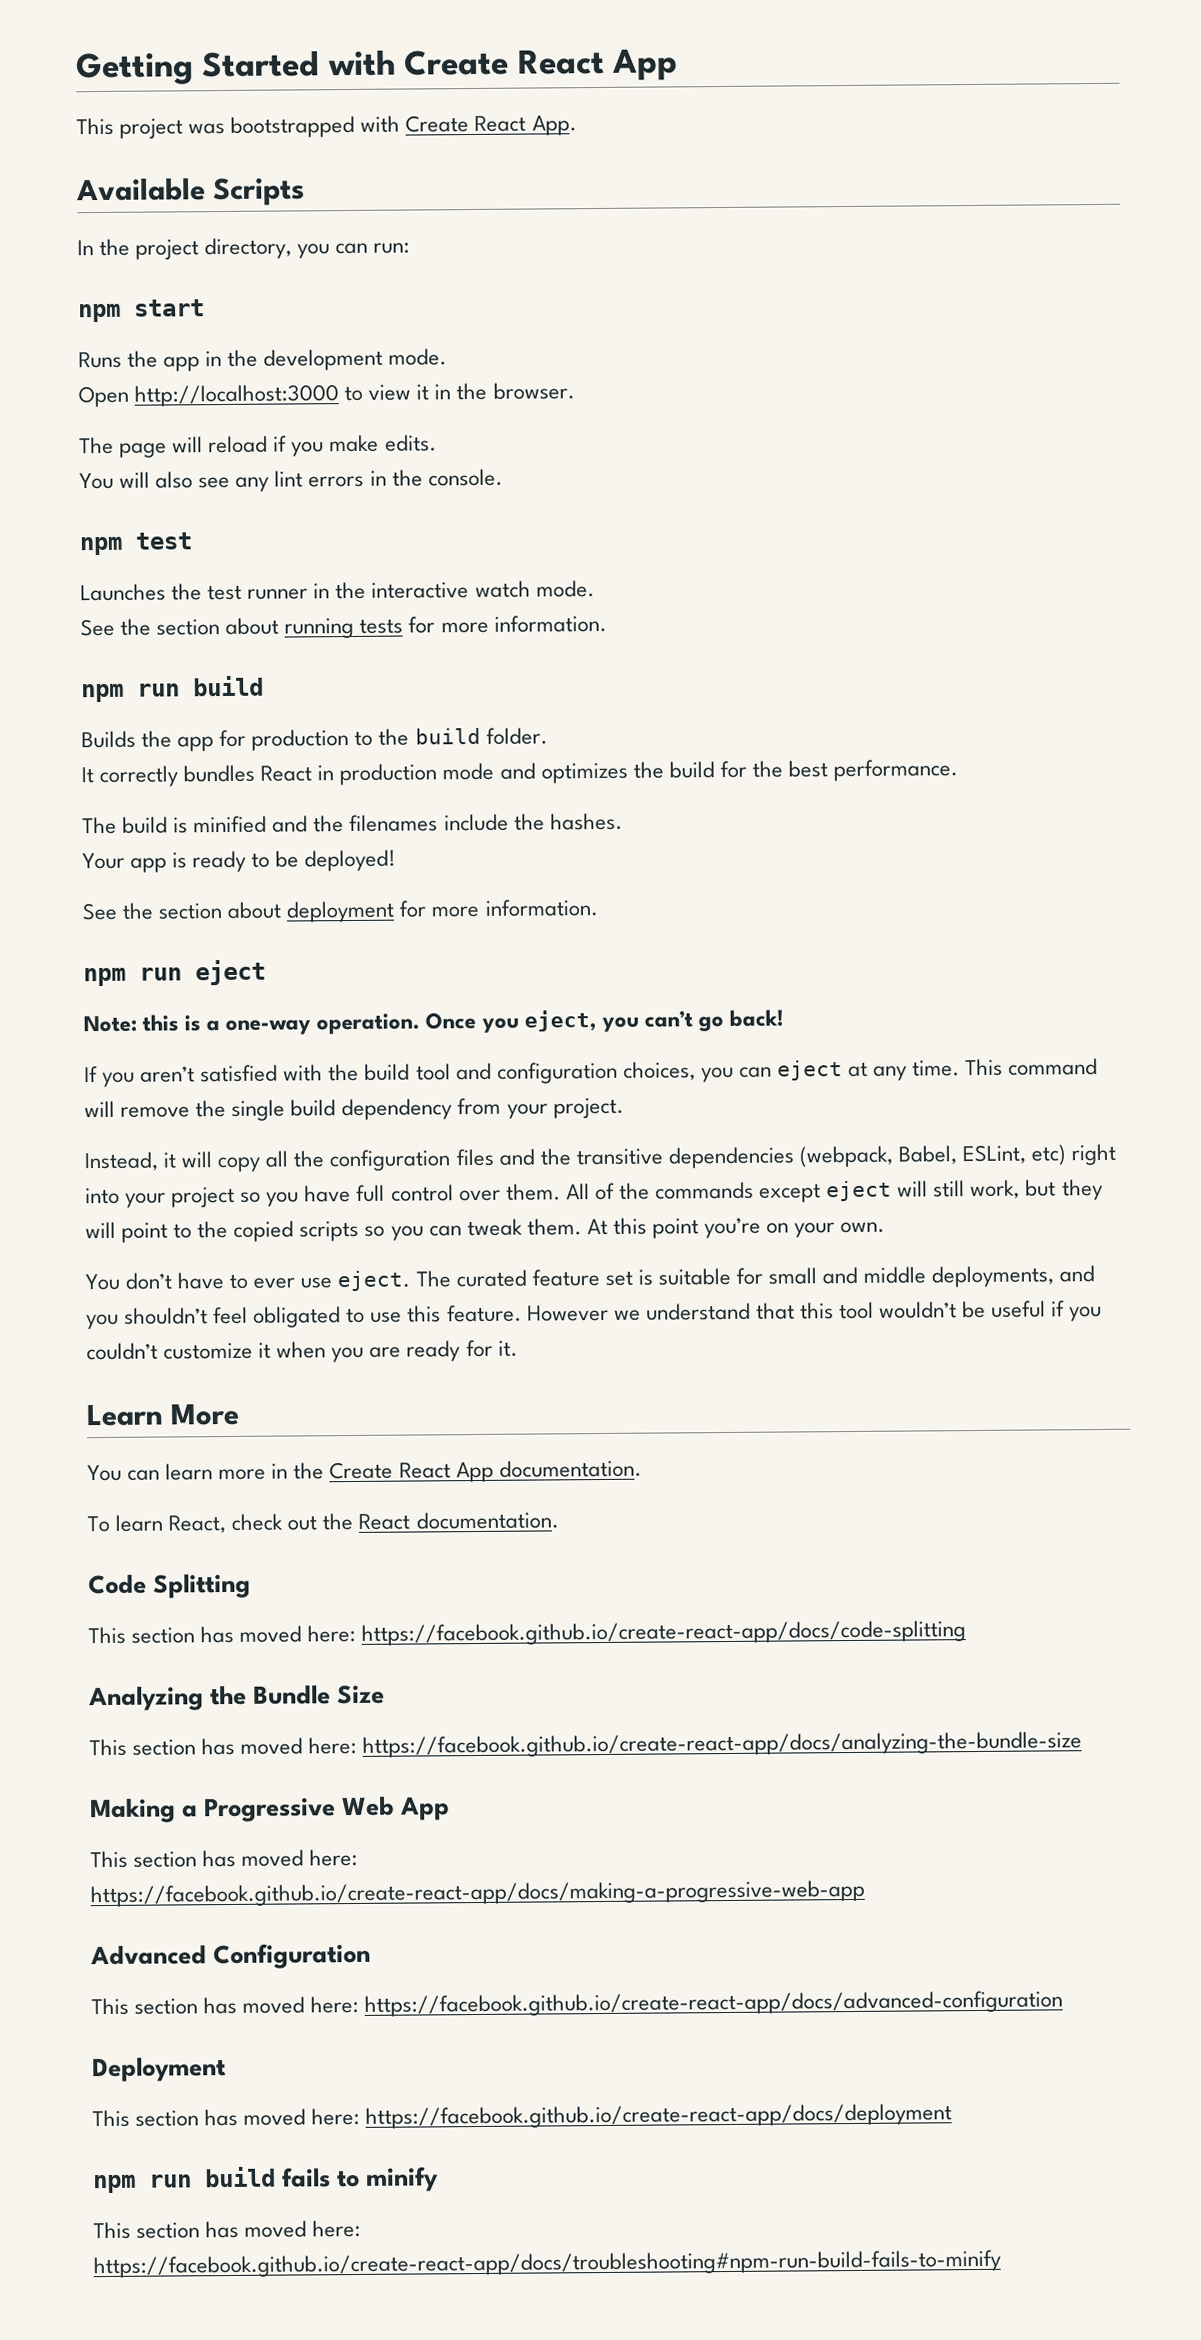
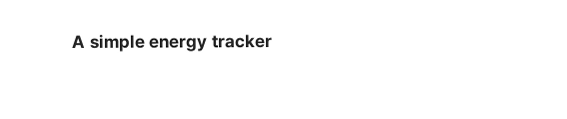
- Getting Started with Create React App
- This project was bootstrapped with Create React App.
- Available Scripts
- In the project directory, you can run:
- npm start
- Runs the app in the development mode.
- Open http://localhost:3000 to view it in the browser.
- The page will reload if you make edits.
- You will also see any lint errors in the console.
- npm test
- Launches the test runner in the interactive watch mode.
- See the section about running tests for more information.
- npm run build
- Builds the app for production to the build folder.
- It correctly bundles React in production mode and optimizes the build for the best performance.
- The build is minified and the filenames include the hashes.
- Your app is ready to be deployed!
- See the section about deployment for more information.
- npm run eject
- Note: this is a one-way operation. Once you eject, you can’t go back!
- If you aren’t satisfied with the build tool and configuration choices, you can eject at any time. This command will remove the single build dependency from your project.
- Instead, it will copy all the configuration files and the transitive dependencies (webpack, Babel, ESLint, etc) right into your project so you have full control over them. All of the commands except eject will still work, but they will point to the copied scripts so you can tweak them. At this point you’re on your own.
- You don’t have to ever use eject. The curated feature set is suitable for small and middle deployments, and you shouldn’t feel obligated to use this feature. However we understand that this tool wouldn’t be useful if you couldn’t customize it when you are ready for it.
- Learn More
- You can learn more in the Create React App documentation.
- To learn React, check out the React documentation.
- Code Splitting
- This section has moved here: https://facebook.github.io/create-react-app/docs/code-splitting
- Analyzing the Bundle Size
- This section has moved here: https://facebook.github.io/create-react-app/docs/analyzing-the-bundle-size
- Making a Progressive Web App
- This section has moved here: https://facebook.github.io/create-react-app/docs/making-a-progressive-web-app
- Advanced Configuration
- This section has moved here: https://facebook.github.io/create-react-app/docs/advanced-configuration
- Deployment
- This section has moved here: https://facebook.github.io/create-react-app/docs/deployment
- npm run build fails to minify
- This section has moved here: https://facebook.github.io/create-react-app/docs/troubleshooting#npm-run-build-fails-to-minify
+ A simple energy tracker

